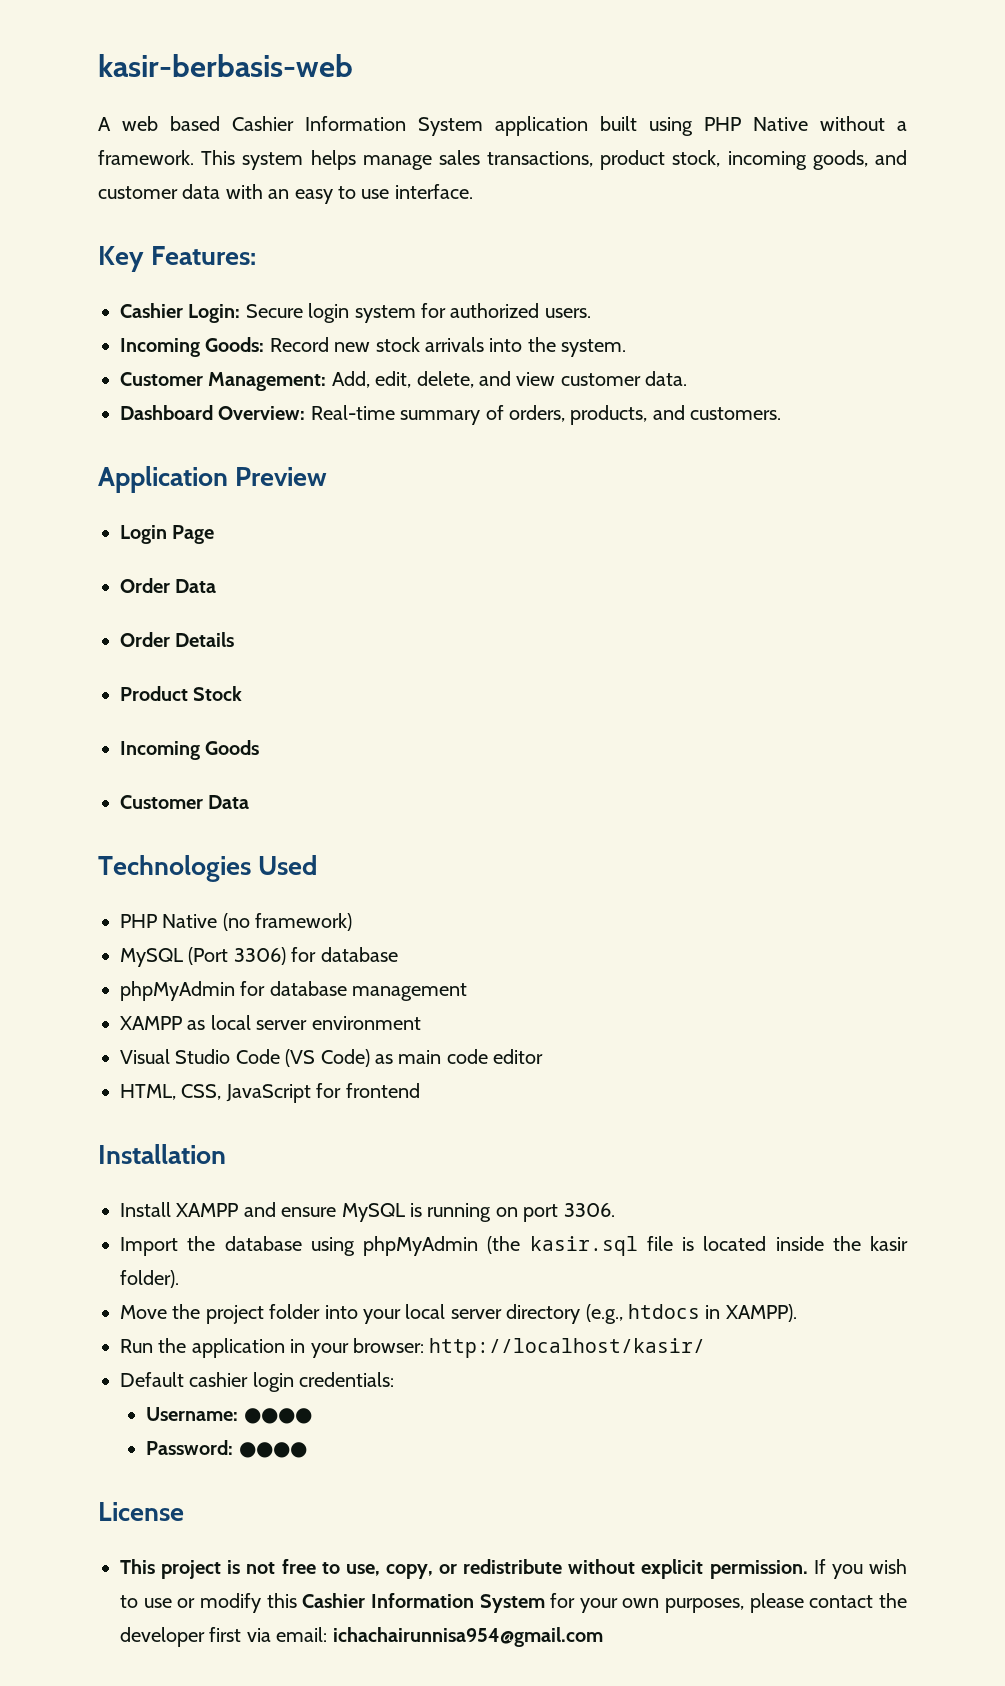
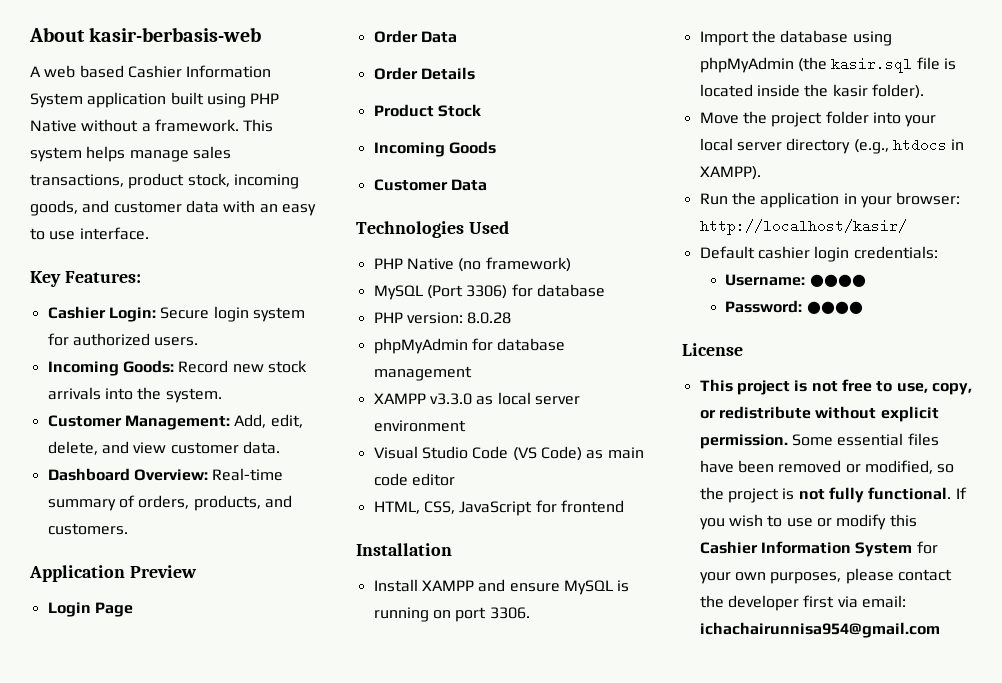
- kasir-berbasis-web
+ About kasir-berbasis-web
+ PHP version: 8.0.28
- XAMPP as local server environment
+ XAMPP v3.3.0 as local server environment
+ Some essential files have been removed or modified, so the project is not fully functional.

